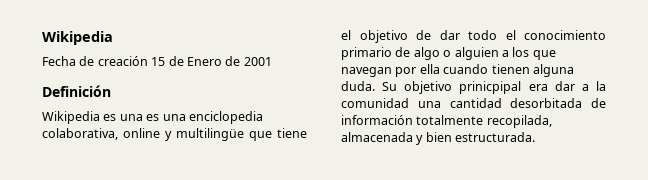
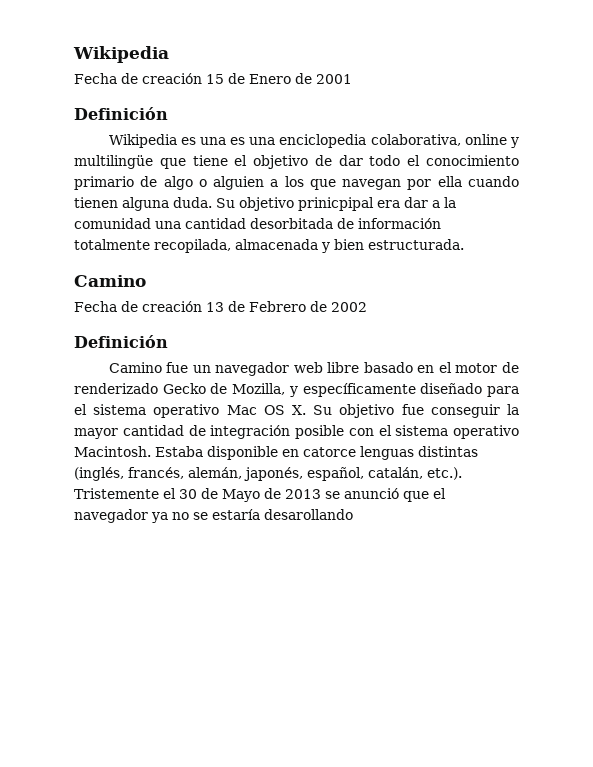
  Su objetivo prinicpipal era dar a la comunidad una cantidad desorbitada de información totalmente recopilada, almacenada y bien estructurada.
+ Camino
+ Fecha de creación 13 de Febrero de 2002
+ Definición
+ Camino fue un navegador web libre basado en el motor de renderizado Gecko de Mozilla, y específicamente diseñado para el sistema operativo Mac OS X. Su objetivo fue conseguir la mayor cantidad de integración posible con el sistema operativo Macintosh. Estaba disponible en catorce lenguas distintas (inglés, francés, alemán, japonés, español, catalán, etc.). Tristemente el 30 de Mayo de 2013 se anunció que el navegador ya no se estaría desarollando

